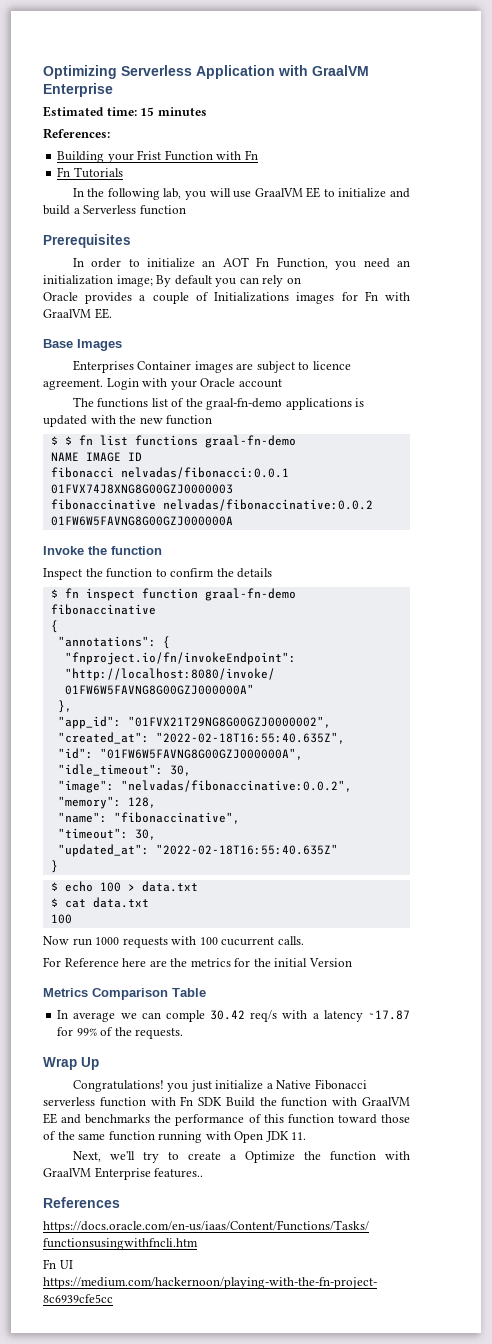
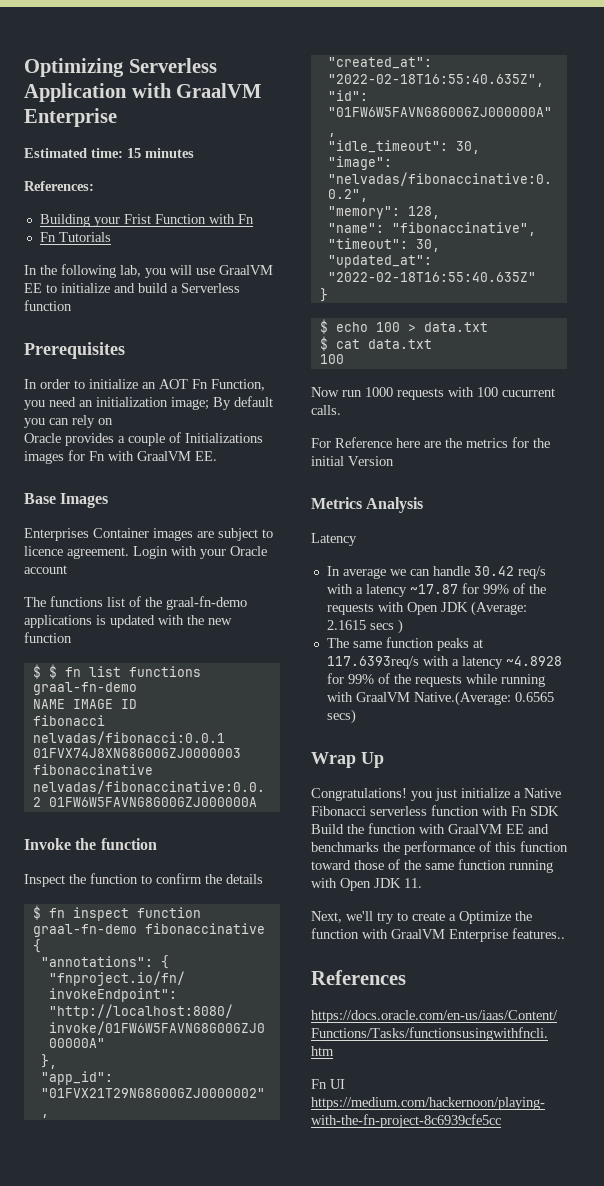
- Metrics Comparison Table
+ Metrics Analysis
+ Latency
- In average we can comple 30.42 req/s with a latency ~17.87 for 99% of the requests.
+ In average we can handle 30.42 req/s with a latency ~17.87 for 99% of the requests with Open JDK (Average: 2.1615 secs )
+ The same function peaks at 117.6393req/s with a latency ~4.8928 for 99% of the requests while running with GraalVM Native.(Average: 0.6565 secs)

